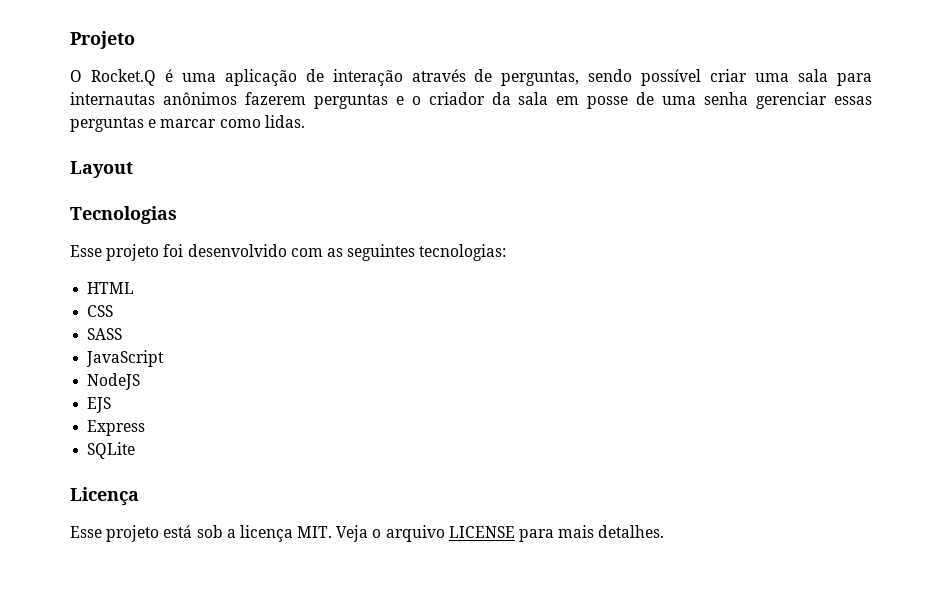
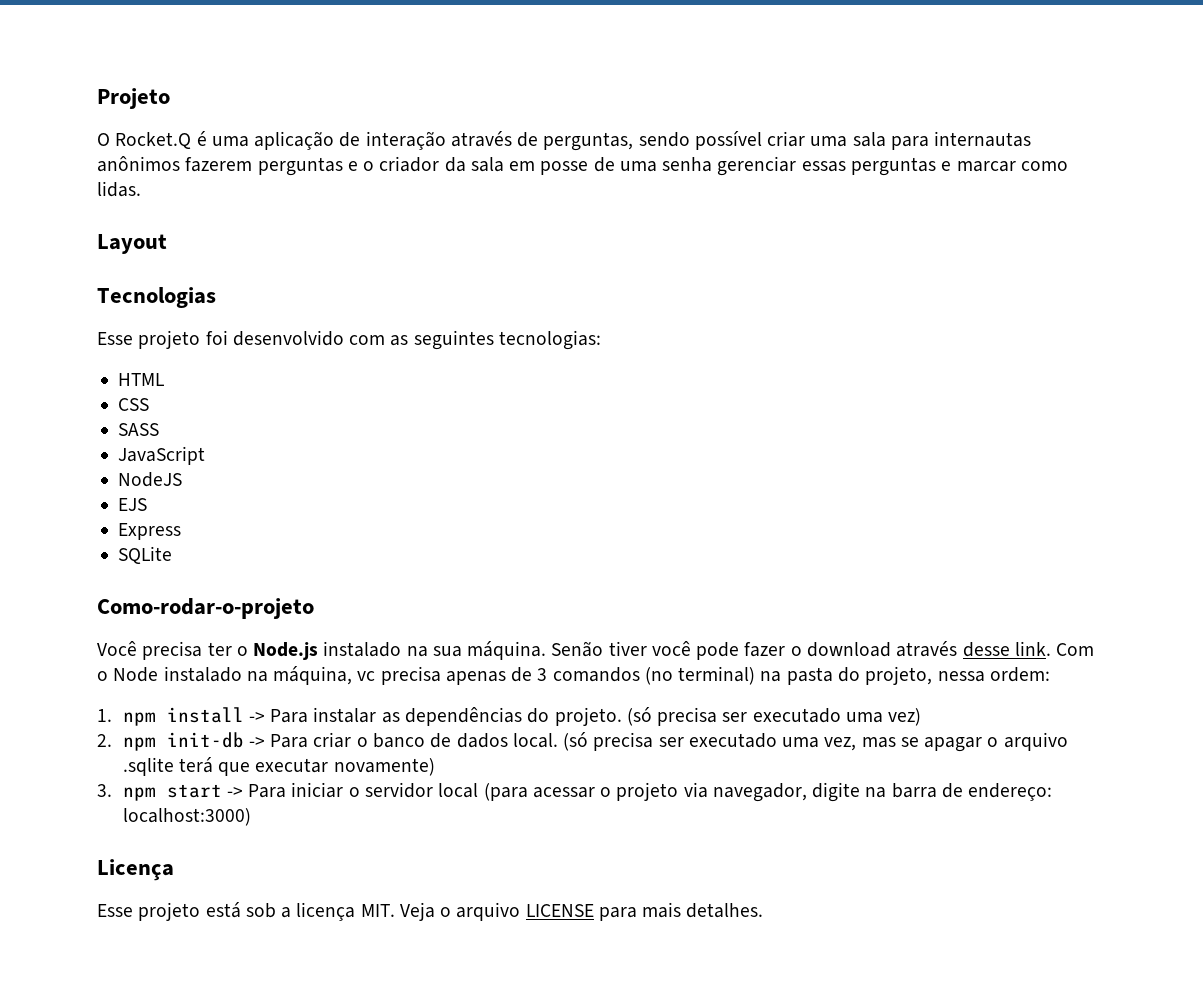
+ Como-rodar-o-projeto
+ Você precisa ter o Node.js instalado na sua máquina. Senão tiver você pode fazer o download através desse link. Com o Node instalado na máquina, vc precisa apenas de 3 comandos (no terminal) na pasta do projeto, nessa ordem:
+ 1. npm install -> Para instalar as dependências do projeto. (só precisa ser executado uma vez)
+ 2. npm init-db -> Para criar o banco de dados local. (só precisa ser executado uma vez, mas se apagar o arquivo .sqlite terá que executar novamente)
+ 3. npm start -> Para iniciar o servidor local (para acessar o projeto via navegador, digite na barra de endereço: localhost:3000)

